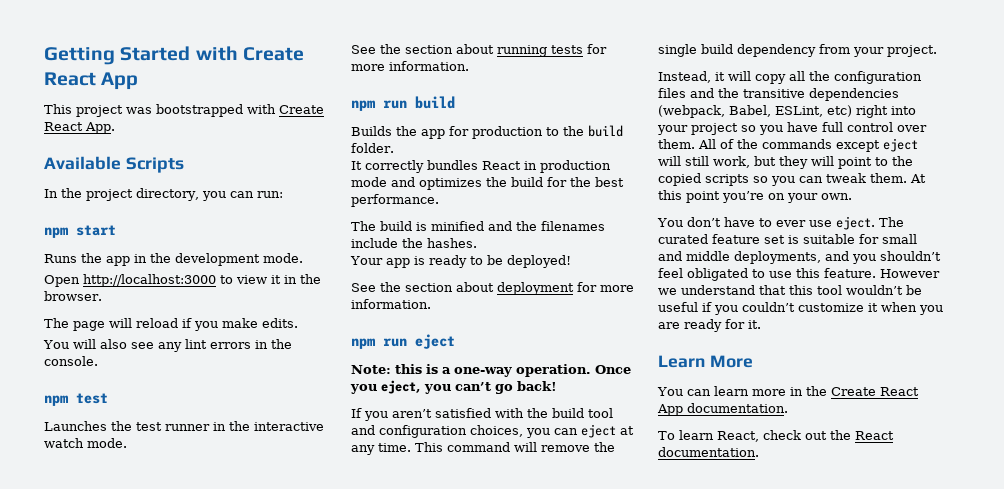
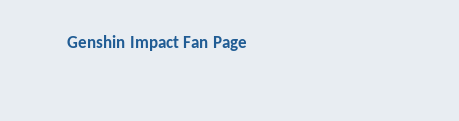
- Getting Started with Create React App
- This project was bootstrapped with Create React App.
- Available Scripts
- In the project directory, you can run:
- npm start
- Runs the app in the development mode.
- Open http://localhost:3000 to view it in the browser.
- The page will reload if you make edits.
- You will also see any lint errors in the console.
- npm test
- Launches the test runner in the interactive watch mode.
- See the section about running tests for more information.
- npm run build
- Builds the app for production to the build folder.
- It correctly bundles React in production mode and optimizes the build for the best performance.
- The build is minified and the filenames include the hashes.
- Your app is ready to be deployed!
- See the section about deployment for more information.
- npm run eject
- Note: this is a one-way operation. Once you eject, you can’t go back!
- If you aren’t satisfied with the build tool and configuration choices, you can eject at any time. This command will remove the single build dependency from your project.
- Instead, it will copy all the configuration files and the transitive dependencies (webpack, Babel, ESLint, etc) right into your project so you have full control over them. All of the commands except eject will still work, but they will point to the copied scripts so you can tweak them. At this point you’re on your own.
- You don’t have to ever use eject. The curated feature set is suitable for small and middle deployments, and you shouldn’t feel obligated to use this feature. However we understand that this tool wouldn’t be useful if you couldn’t customize it when you are ready for it.
- Learn More
- You can learn more in the Create React App documentation.
- To learn React, check out the React documentation.
+ Genshin Impact Fan Page

